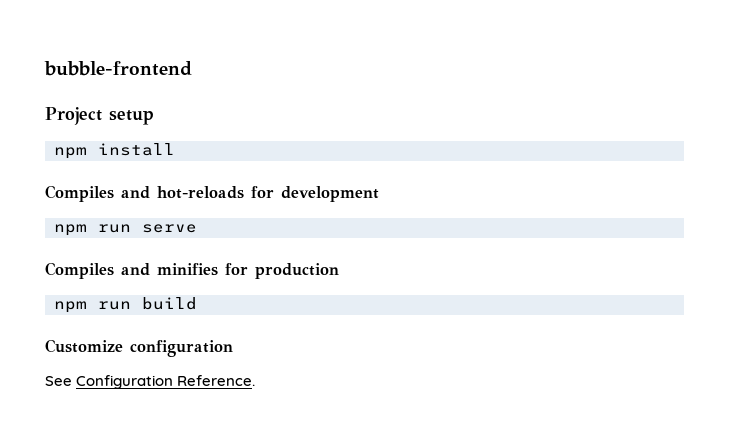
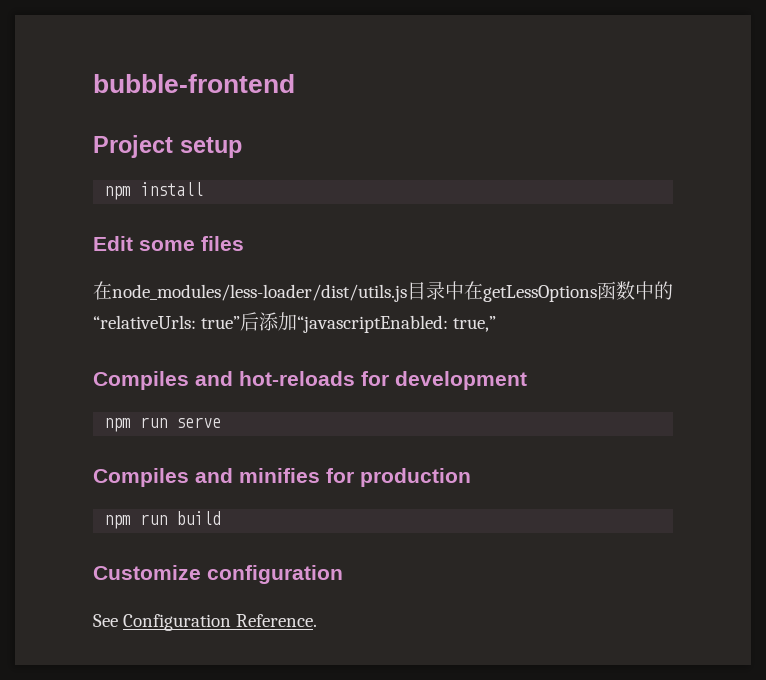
+ Edit some files
+ 在node_modules/less-loader/dist/utils.js目录中在getLessOptions函数中的“relativeUrls: true”后添加“javascriptEnabled: true,”

